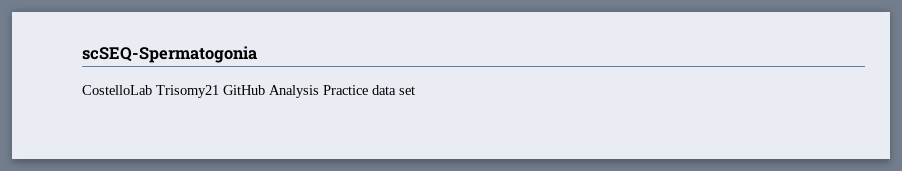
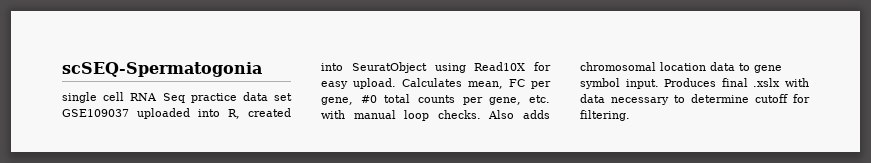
- CostelloLab Trisomy21 GitHub Analysis Practice data set
+ single cell RNA Seq practice data set GSE109037 uploaded into R, created into SeuratObject using Read10X for easy upload. Calculates mean, FC per gene, #0 total counts per gene, etc. with manual loop checks. Also adds chromosomal location data to gene symbol input. Produces final .xslx with data necessary to determine cutoff for filtering.

